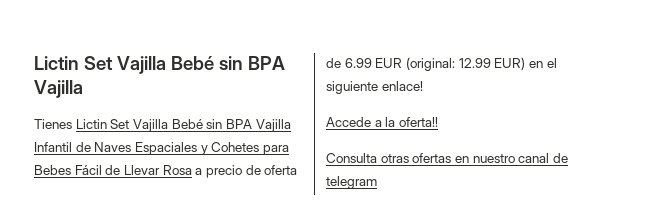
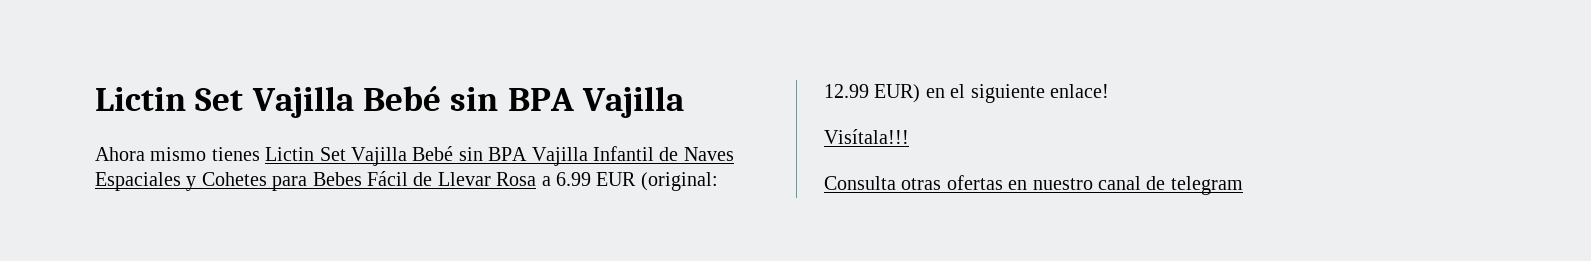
- Tienes Lictin Set Vajilla Bebé sin BPA Vajilla Infantil de Naves Espaciales y Cohetes para Bebes Fácil de Llevar Rosa a precio de oferta de 6.99 EUR (original: 12.99 EUR) en el siguiente enlace!
+ Ahora mismo tienes Lictin Set Vajilla Bebé sin BPA Vajilla Infantil de Naves Espaciales y Cohetes para Bebes Fácil de Llevar Rosa a 6.99 EUR (original: 12.99 EUR) en el siguiente enlace!
- Accede a la oferta!!
+ Visítala!!!

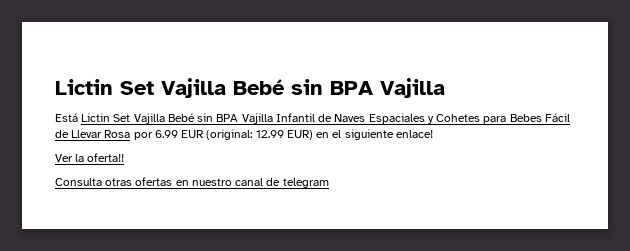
- Ahora mismo tienes Lictin Set Vajilla Bebé sin BPA Vajilla Infantil de Naves Espaciales y Cohetes para Bebes Fácil de Llevar Rosa a 6.99 EUR (original: 12.99 EUR) en el siguiente enlace!
+ Está Lictin Set Vajilla Bebé sin BPA Vajilla Infantil de Naves Espaciales y Cohetes para Bebes Fácil de Llevar Rosa por 6.99 EUR (original: 12.99 EUR) en el siguiente enlace!
- Visítala!!!
+ Ver la oferta!!

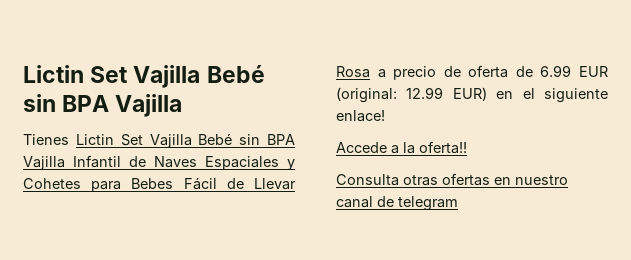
- Está Lictin Set Vajilla Bebé sin BPA Vajilla Infantil de Naves Espaciales y Cohetes para Bebes Fácil de Llevar Rosa por 6.99 EUR (original: 12.99 EUR) en el siguiente enlace!
+ Tienes Lictin Set Vajilla Bebé sin BPA Vajilla Infantil de Naves Espaciales y Cohetes para Bebes Fácil de Llevar Rosa a precio de oferta de 6.99 EUR (original: 12.99 EUR) en el siguiente enlace!
- Ver la oferta!!
+ Accede a la oferta!!

